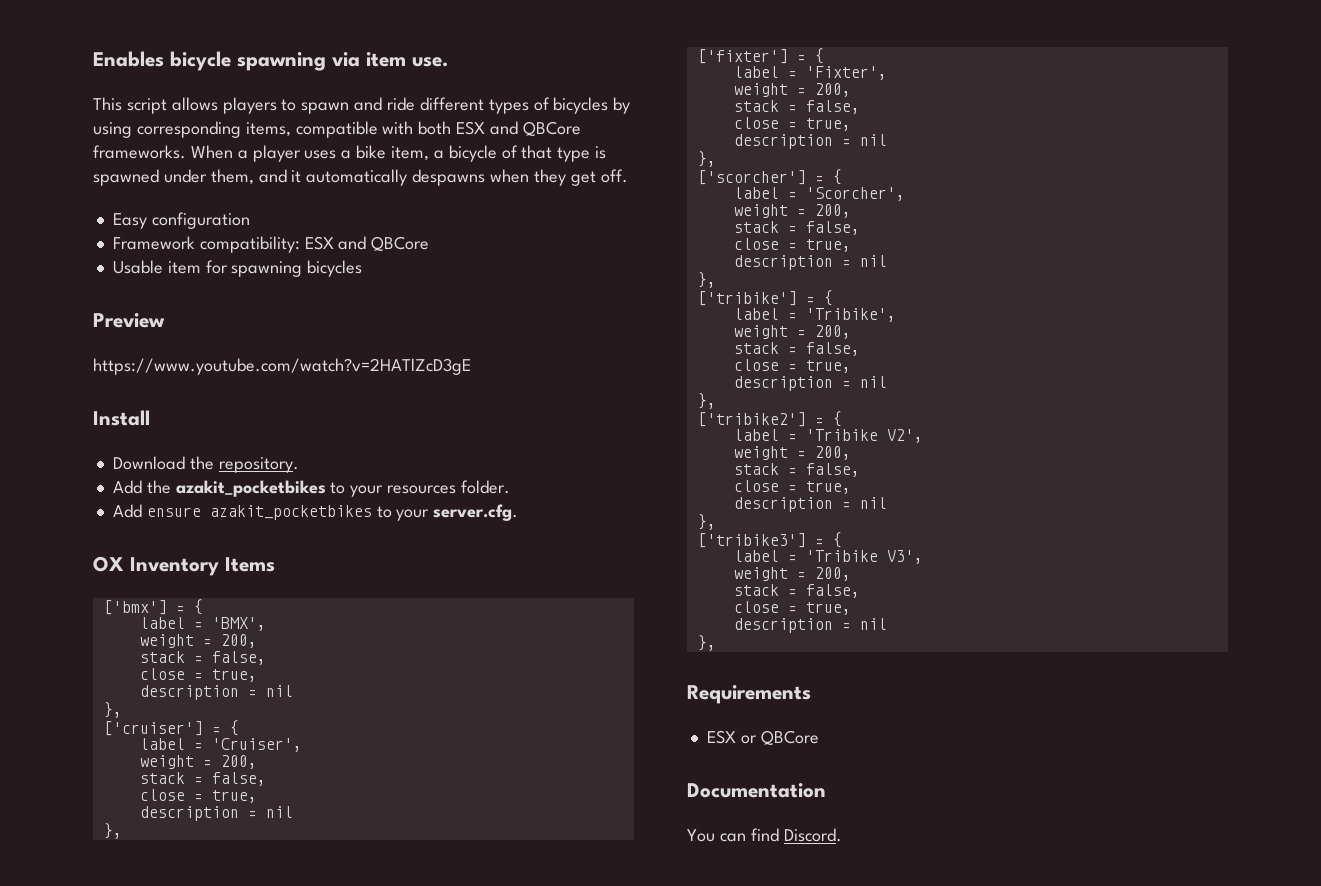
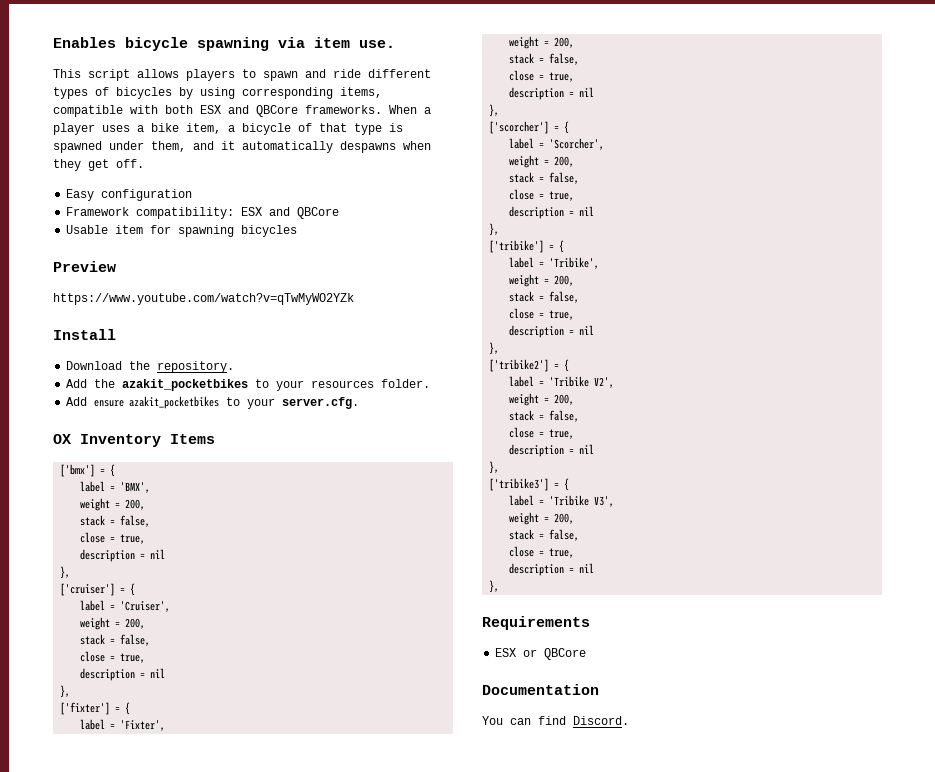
- https://www.youtube.com/watch?v=2HATlZcD3gE
+ https://www.youtube.com/watch?v=qTwMyWO2YZk

